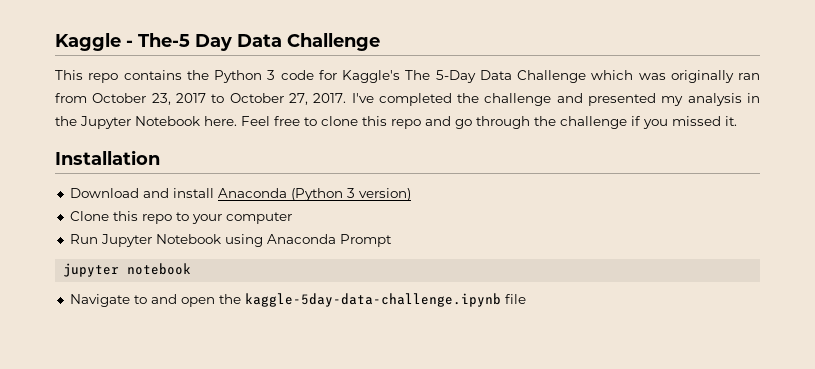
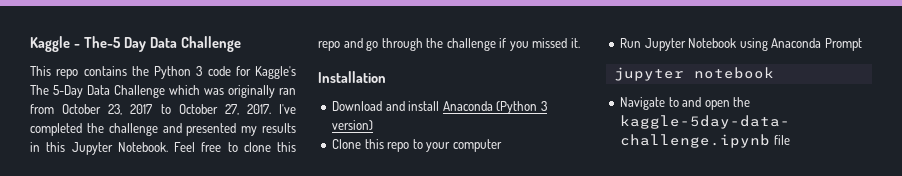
- I've completed the challenge and presented my analysis in the Jupyter Notebook here.
+ I've completed the challenge and presented my results in this Jupyter Notebook.

